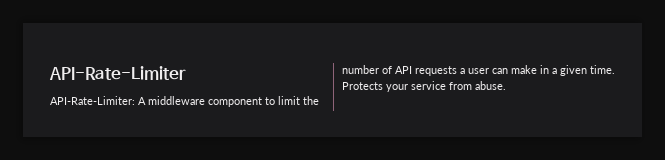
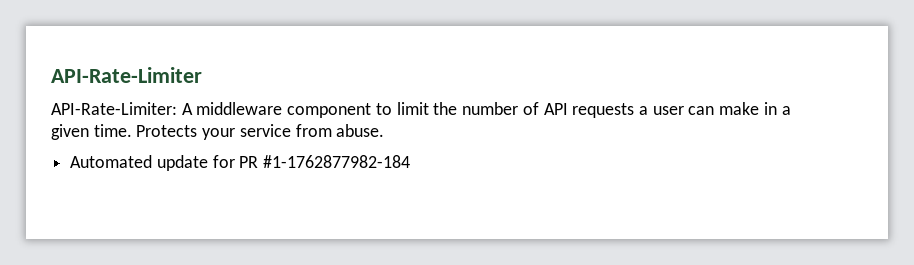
+ Automated update for PR #1-1762877982-184

